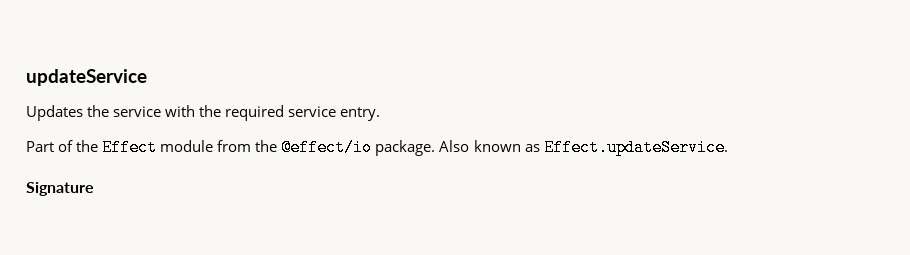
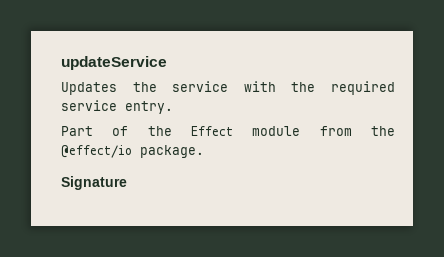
- Also known as Effect.updateService.

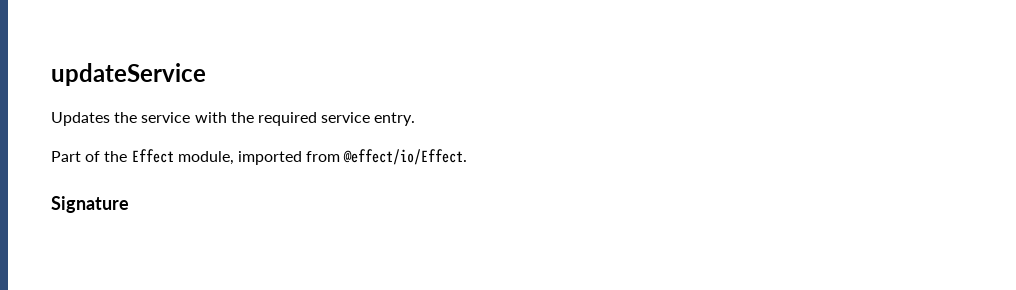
- Part of the Effect module from the @effect/io package.
+ Part of the Effect module, imported from @effect/io/Effect.

